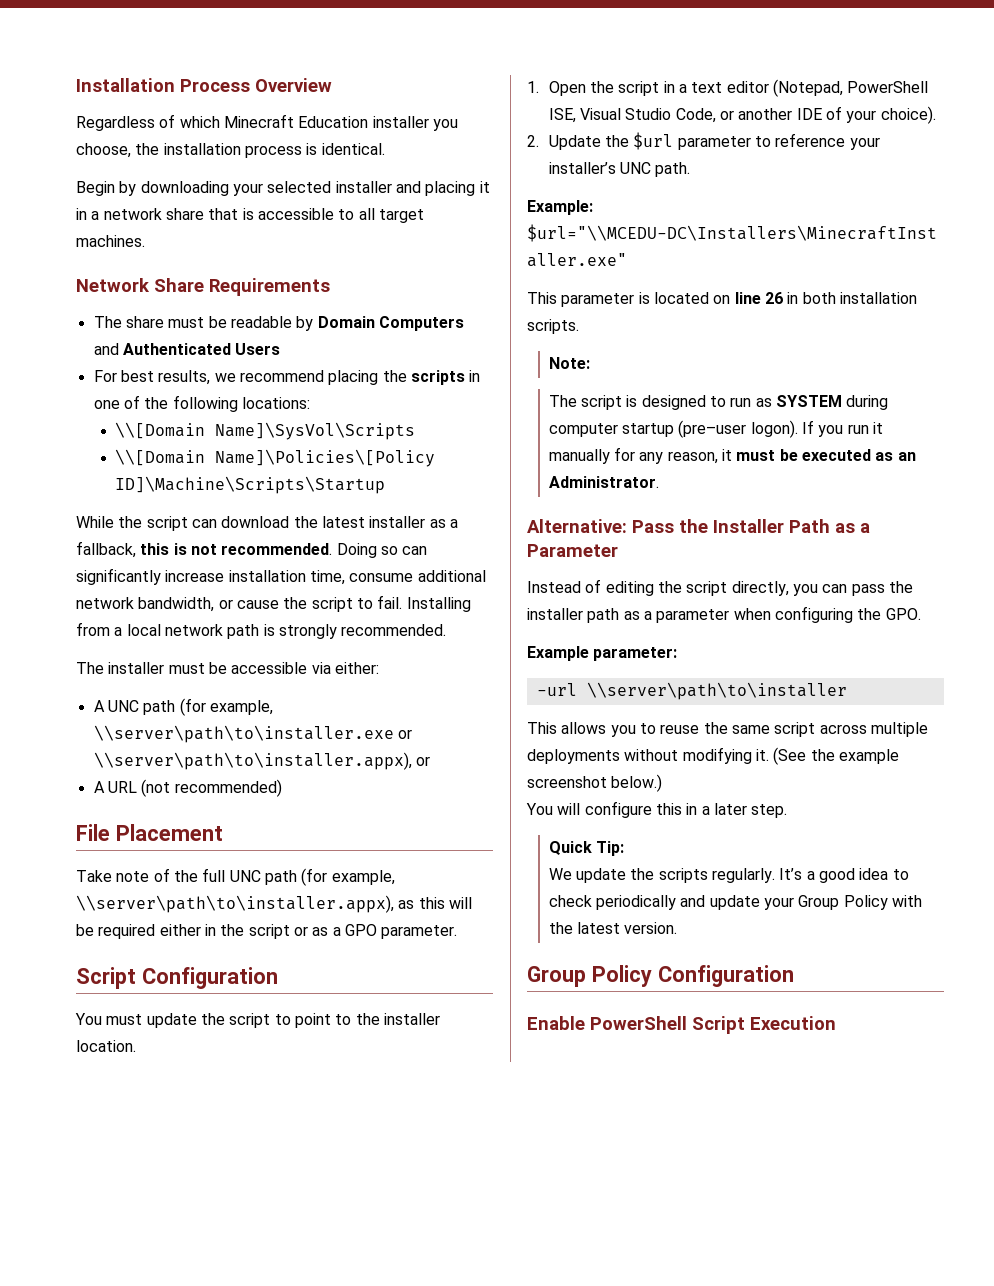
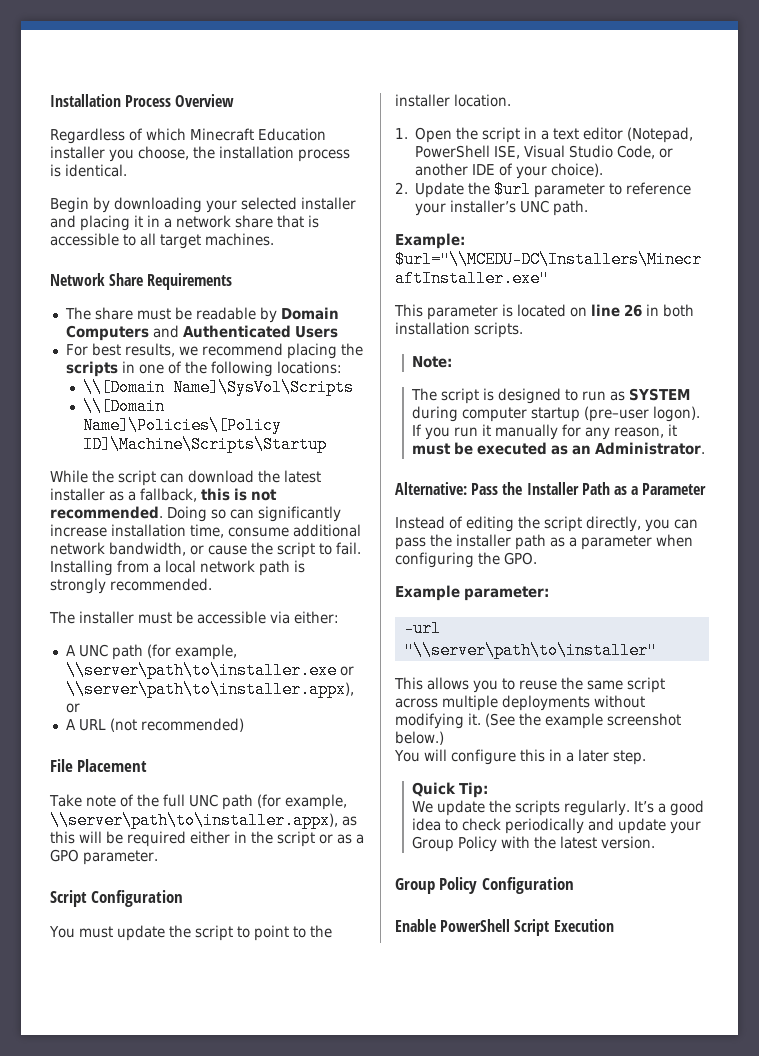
- -url \\server\path\to\installer
+ -url "\\server\path\to\installer"

